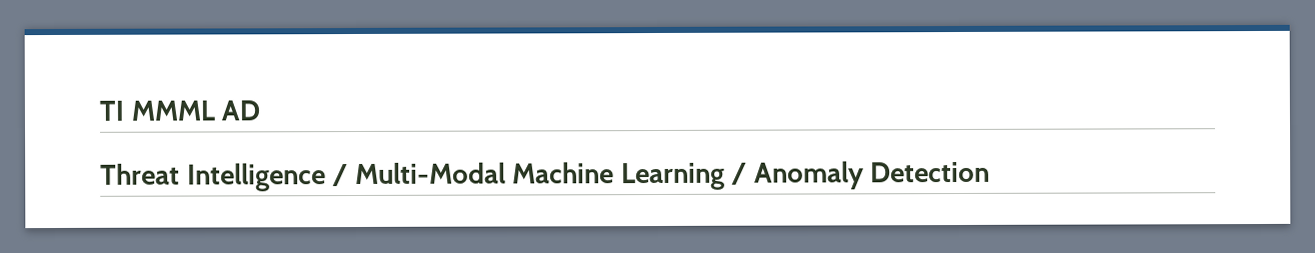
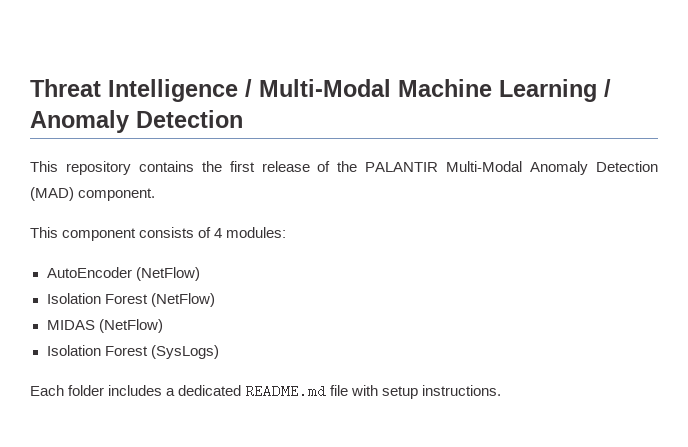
- TI MMML AD
+ This repository contains the first release of the PALANTIR Multi-Modal Anomaly Detection (MAD) component.
+ This component consists of 4 modules:
+ AutoEncoder (NetFlow)
+ Isolation Forest (NetFlow)
+ MIDAS (NetFlow)
+ Isolation Forest (SysLogs)
+ Each folder includes a dedicated README.md file with setup instructions.

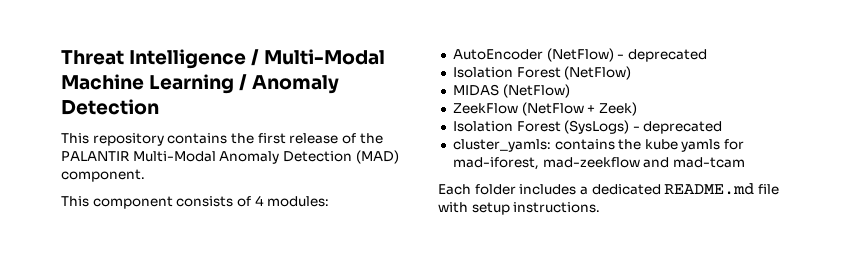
- AutoEncoder (NetFlow)
+ AutoEncoder (NetFlow) - deprecated
+ ZeekFlow (NetFlow + Zeek)
- Isolation Forest (SysLogs)
+ Isolation Forest (SysLogs) - deprecated
+ cluster_yamls: contains the kube yamls for mad-iforest, mad-zeekflow and mad-tcam

